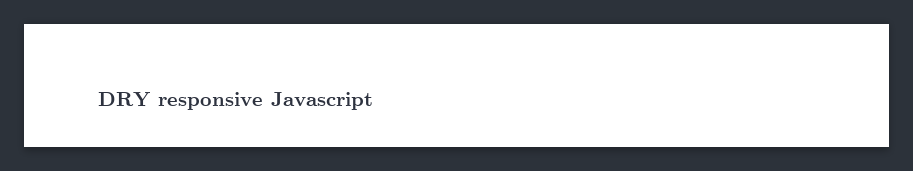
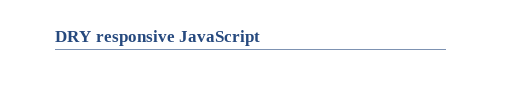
- DRY responsive Javascript
+ DRY responsive JavaScript

